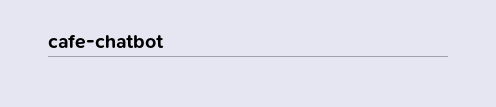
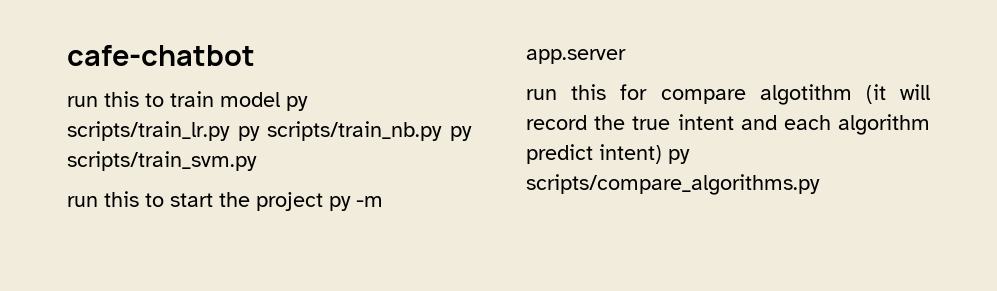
+ run this to train model py scripts/train_lr.py py scripts/train_nb.py py scripts/train_svm.py
+ run this to start the project py -m app.server
+ run this for compare algotithm (it will record the true intent and each algorithm predict intent) py scripts/compare_algorithms.py

